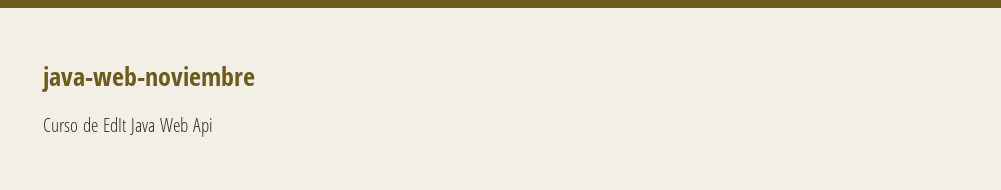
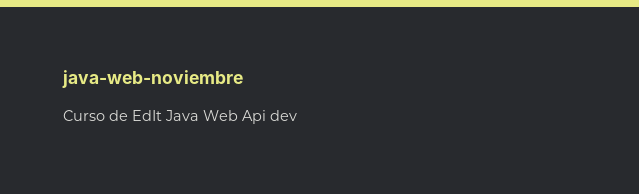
- Curso de EdIt Java Web Api
+ Curso de EdIt Java Web Api dev

